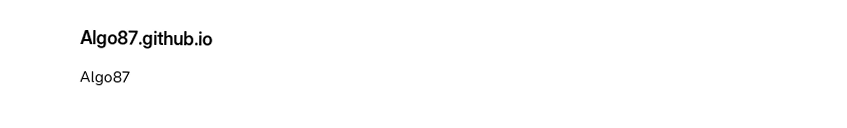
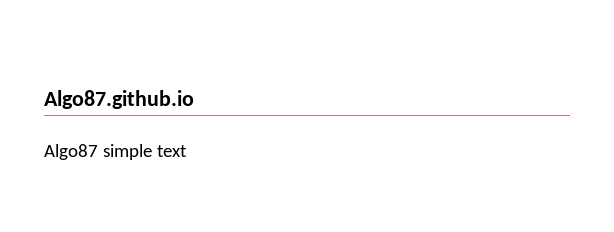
- Algo87
+ Algo87 simple text

